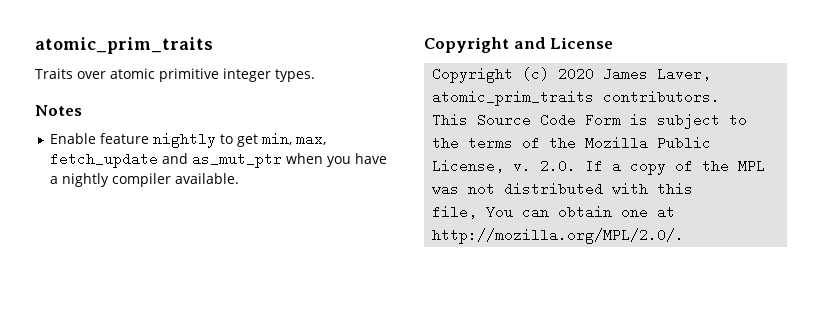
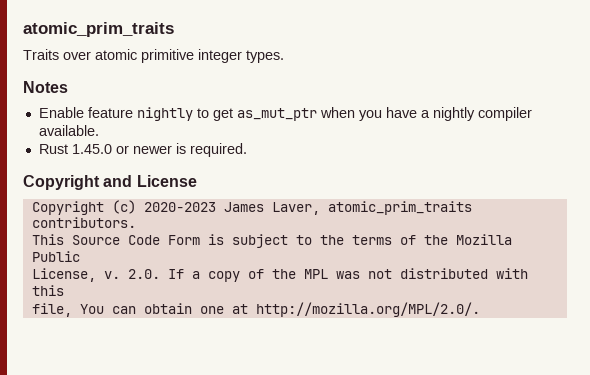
- Enable feature nightly to get min, max, fetch_update and as_mut_ptr when you have a nightly compiler available.
+ Enable feature nightly to get as_mut_ptr when you have a nightly compiler available.
+ Rust 1.45.0 or newer is required.
- Copyright (c) 2020 James Laver, atomic_prim_traits contributors.
+ Copyright (c) 2020-2023 James Laver, atomic_prim_traits contributors.

